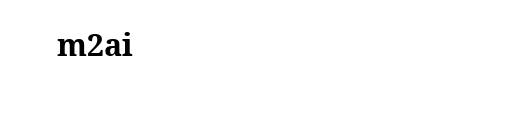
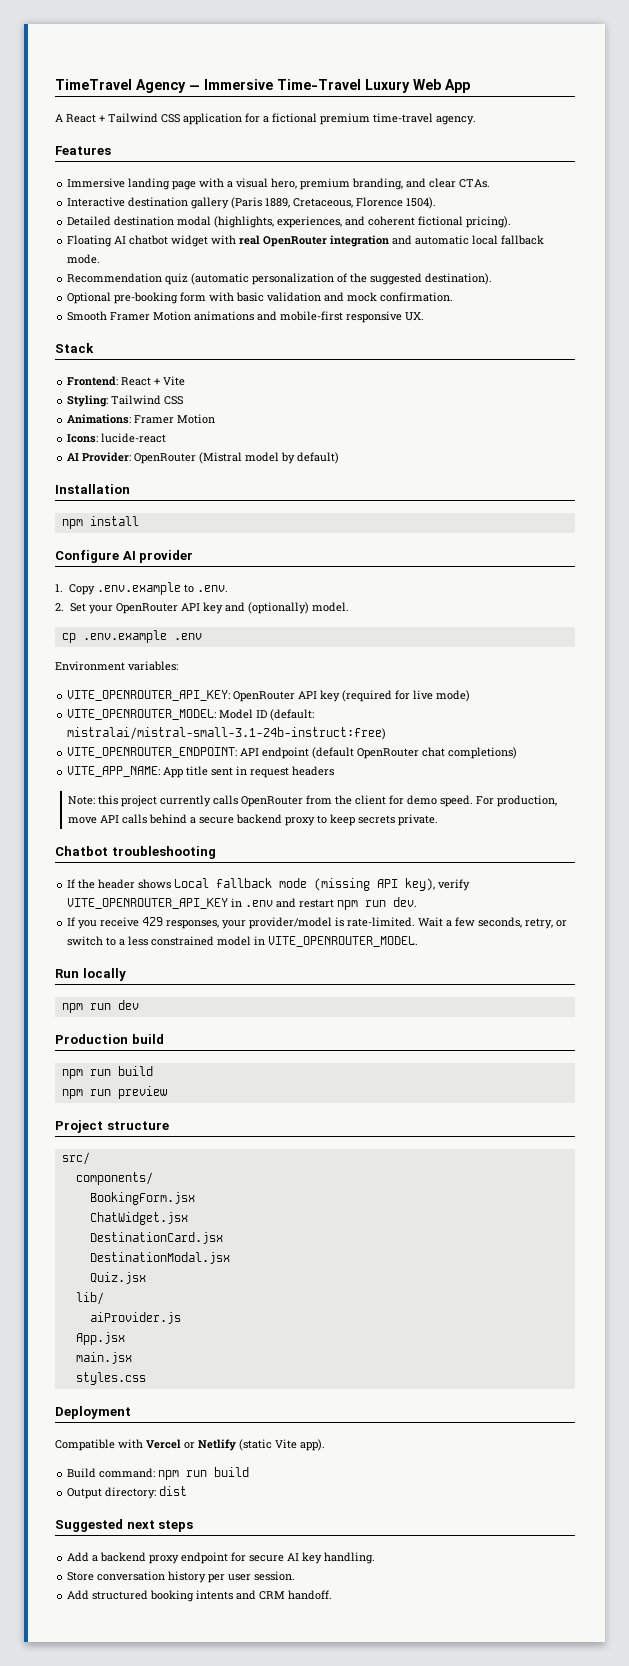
- m2ai
+ TimeTravel Agency — Immersive Time-Travel Luxury Web App
+ A React + Tailwind CSS application for a fictional premium time-travel agency.
+ Features
+ Immersive landing page with a visual hero, premium branding, and clear CTAs.
+ Interactive destination gallery (Paris 1889, Cretaceous, Florence 1504).
+ Detailed destination modal (highlights, experiences, and coherent fictional pricing).
+ Floating AI chatbot widget with real OpenRouter integration and automatic local fallback mode.
+ Recommendation quiz (automatic personalization of the suggested destination).
+ Optional pre-booking form with basic validation and mock confirmation.
+ Smooth Framer Motion animations and mobile-first responsive UX.
+ Stack
+ Frontend: React + Vite
+ Styling: Tailwind CSS
+ Animations: Framer Motion
+ Icons: lucide-react
+ AI Provider: OpenRouter (Mistral model by default)
+ Installation
+ npm install
+ Configure AI provider
+ 1. Copy .env.example to .env.
+ 2. Set your OpenRouter API key and (optionally) model.
+ cp .env.example .env
+ Environment variables:
+ VITE_OPENROUTER_API_KEY: OpenRouter API key (required for live mode)
+ VITE_OPENROUTER_MODEL: Model ID (default: mistralai/mistral-small-3.1-24b-instruct:free)
+ VITE_OPENROUTER_ENDPOINT: API endpoint (default OpenRouter chat completions)
+ VITE_APP_NAME: App title sent in request headers
+ Note: this project currently calls OpenRouter from the client for demo speed. For production, move API calls behind a secure backend proxy to keep secrets private.
+ Chatbot troubleshooting
+ If the header shows Local fallback mode (missing API key), verify VITE_OPENROUTER_API_KEY in .env and restart npm run dev.
+ If you receive 429 responses, your provider/model is rate-limited. Wait a few seconds, retry, or switch to a less constrained model in VITE_OPENROUTER_MODEL.
+ Run locally
+ npm run dev
+ Production build
+ npm run build
+ npm run preview
+ Project structure
+ src/
+ components/
+ BookingForm.jsx
+ ChatWidget.jsx
+ DestinationCard.jsx
+ DestinationModal.jsx
+ Quiz.jsx
+ lib/
+ aiProvider.js
+ App.jsx
+ main.jsx
+ styles.css
+ Deployment
+ Compatible with Vercel or Netlify (static Vite app).
+ Build command: npm run build
+ Output directory: dist
+ Suggested next steps
+ Add a backend proxy endpoint for secure AI key handling.
+ Store conversation history per user session.
+ Add structured booking intents and CRM handoff.

